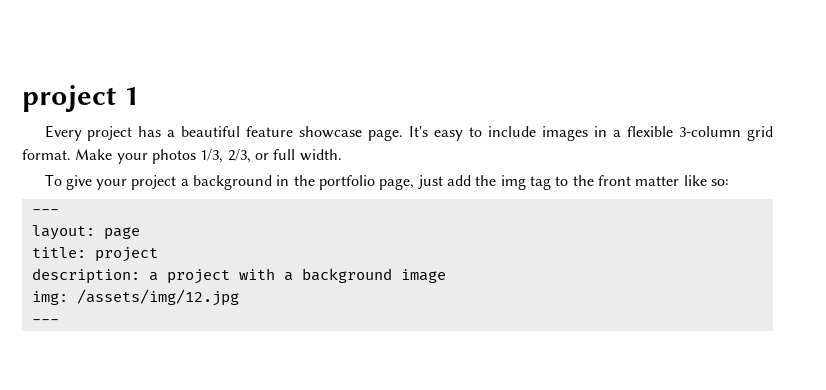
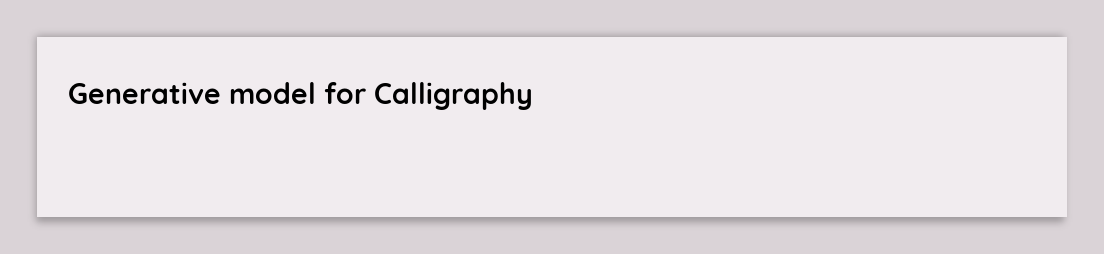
- project 1
- Every project has a beautiful feature showcase page. It's easy to include images in a flexible 3-column grid format. Make your photos 1/3, 2/3, or full width.
- To give your project a background in the portfolio page, just add the img tag to the front matter like so:
- ---
- layout: page
- title: project
- description: a project with a background image
- img: /assets/img/12.jpg
- ---
+ Generative model for Calligraphy

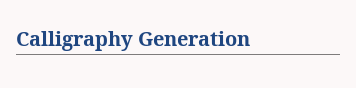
- Generative model for Calligraphy
+ Calligraphy Generation

